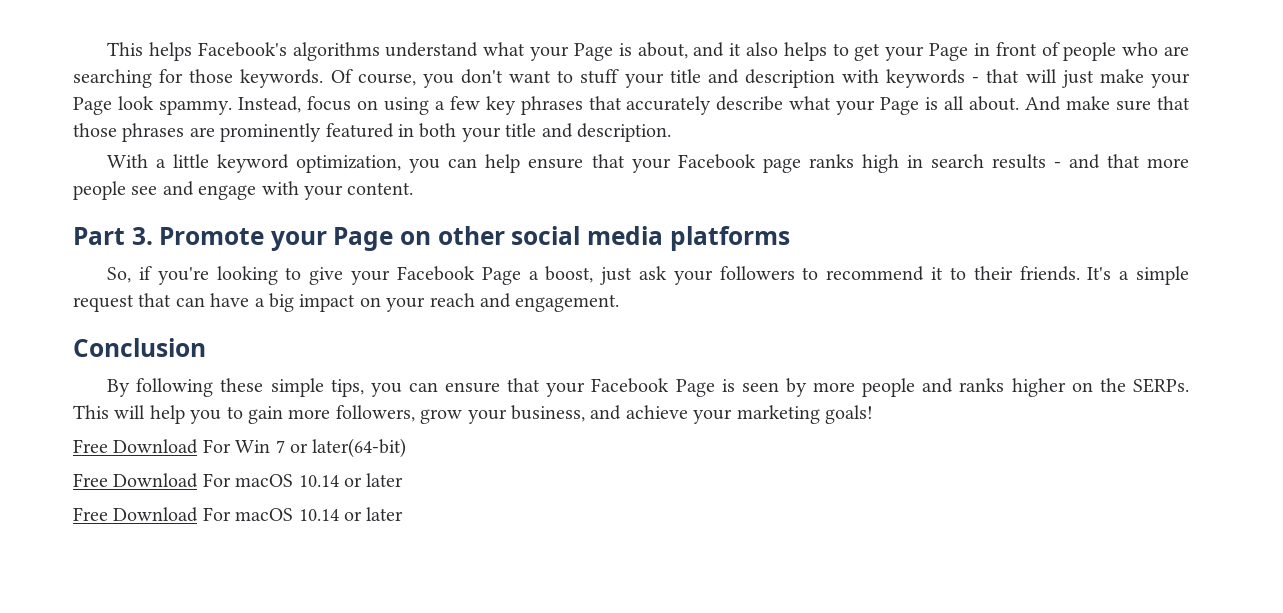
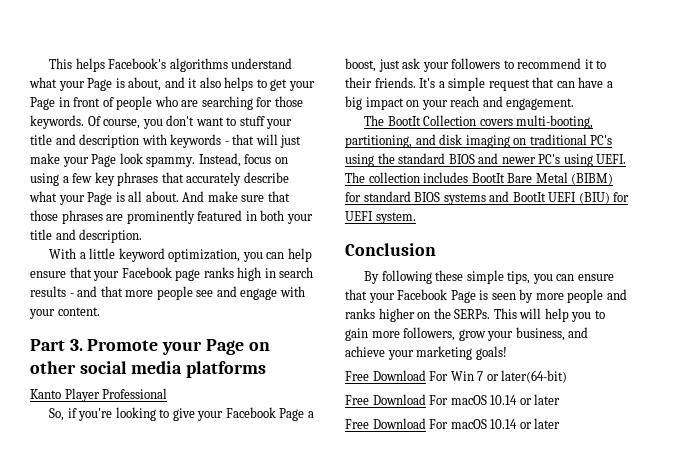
+ Kanto Player Professional
+ The BootIt Collection covers multi-booting, partitioning, and disk imaging on traditional PC's using the standard BIOS and newer PC's using UEFI. The collection includes BootIt Bare Metal (BIBM) for standard BIOS systems and BootIt UEFI (BIU) for UEFI system.

